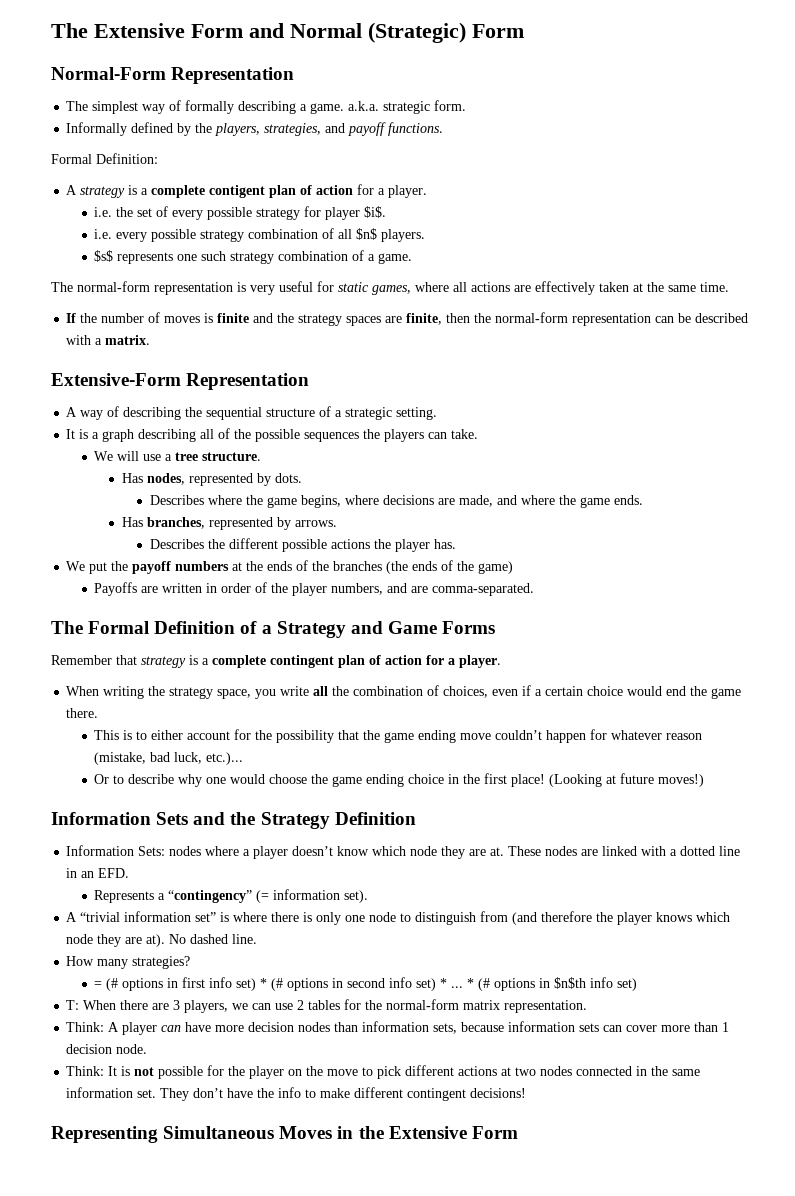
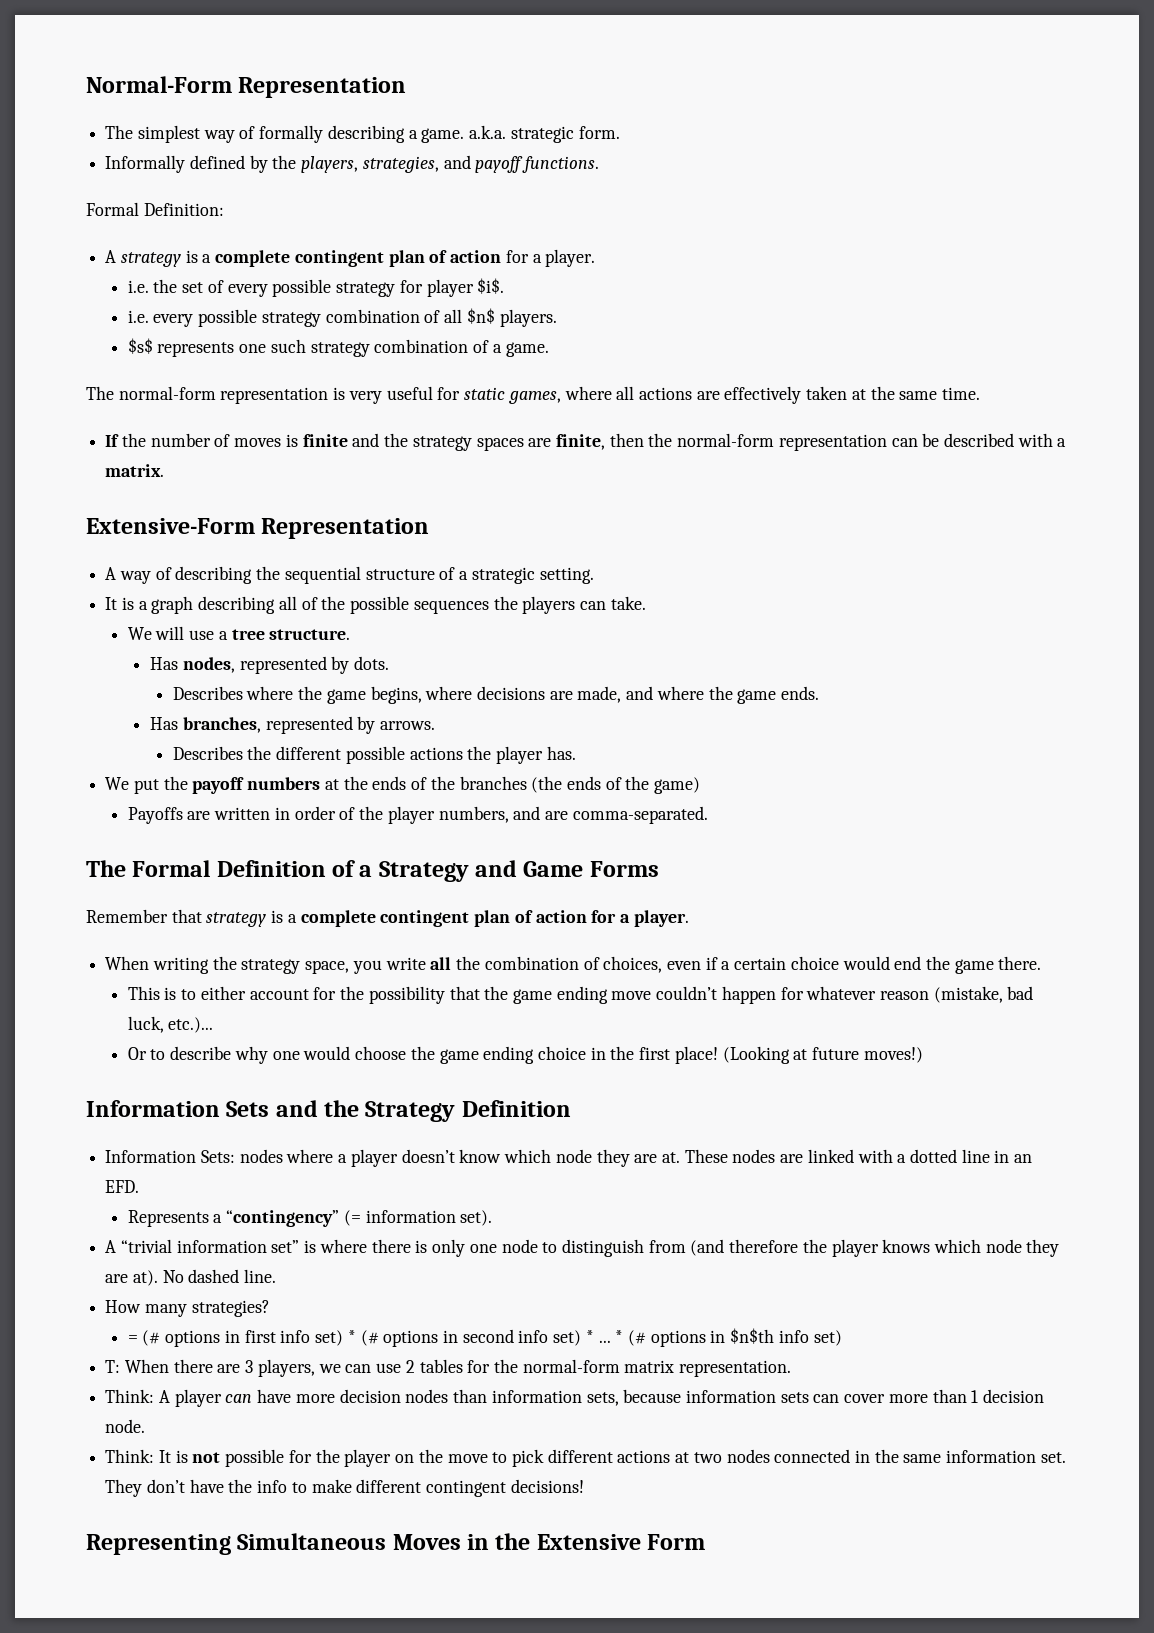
- The Extensive Form and Normal (Strategic) Form
- A strategy is a complete contigent plan of action for a player.
+ A strategy is a complete contingent plan of action for a player.

